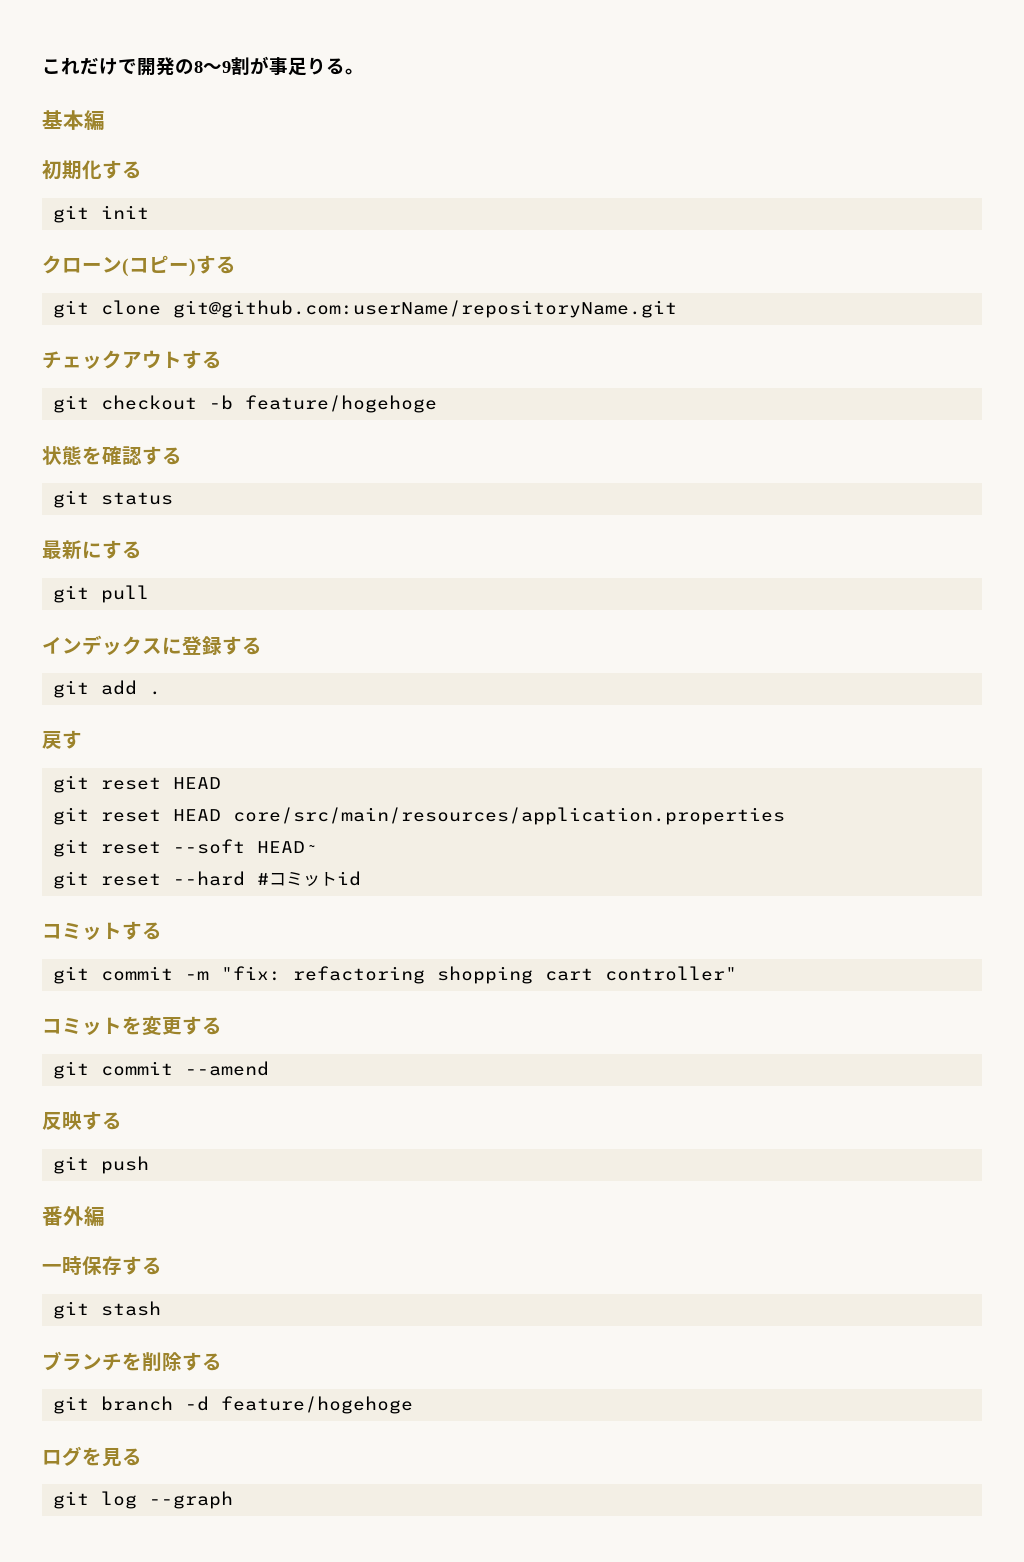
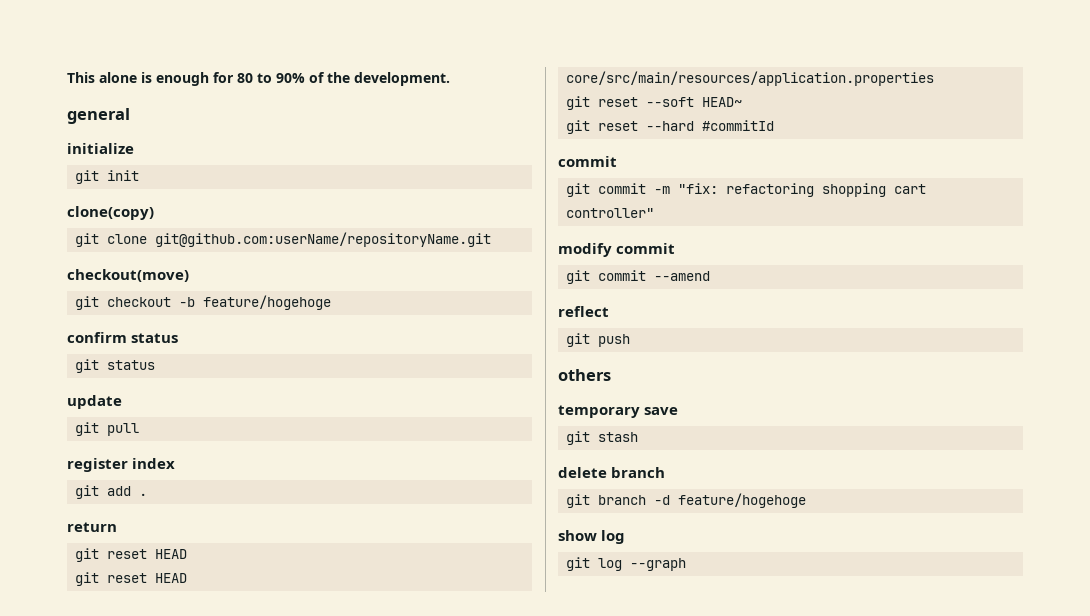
- これだけで開発の8〜9割が事足りる。
- 基本編
- 初期化する
+ This alone is enough for 80 to 90% of the development.
+ general
+ initialize
  git init
- クローン(コピー)する
+ clone(copy)
- チェックアウトする
+ checkout(move)
- 状態を確認する
+ confirm status
- 最新にする
+ update
- インデックスに登録する
+ register index
- 戻す
+ return
- git reset --hard #コミットid
- コミットする
+ git reset --hard #commitId
+ commit
- コミットを変更する
+ modify commit
- 反映する
+ reflect
- 番外編
- 一時保存する
+ others
+ temporary save
  git stash
- ブランチを削除する
+ delete branch
- ログを見る
+ show log

